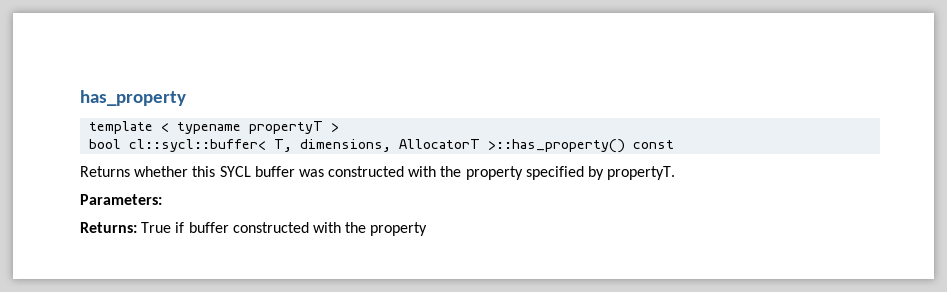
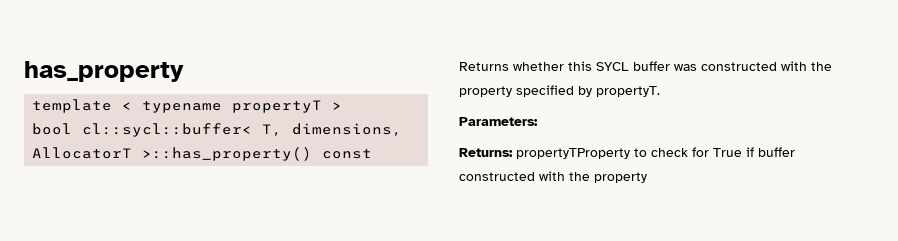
- Returns: True if buffer constructed with the property
+ Returns: propertyTProperty to check for True if buffer constructed with the property

